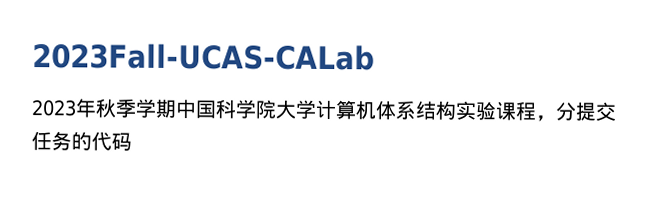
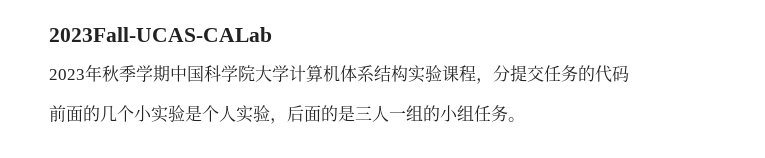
+ 前面的几个小实验是个人实验，后面的是三人一组的小组任务。

